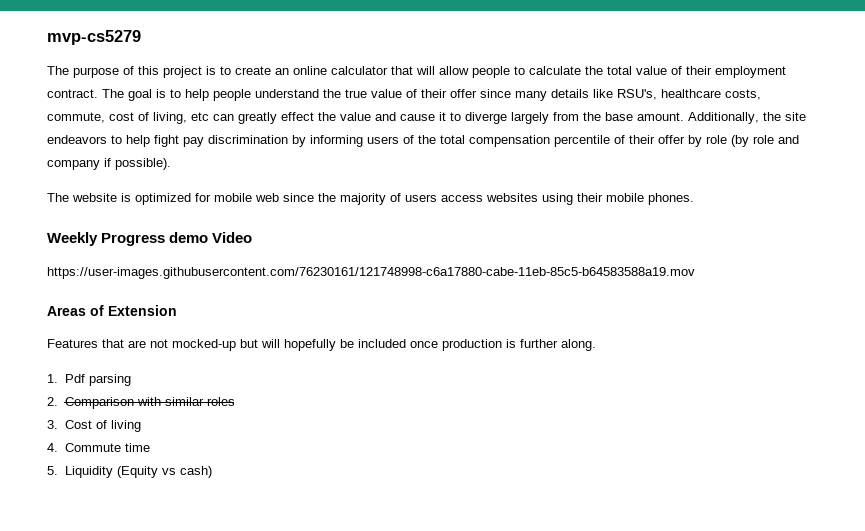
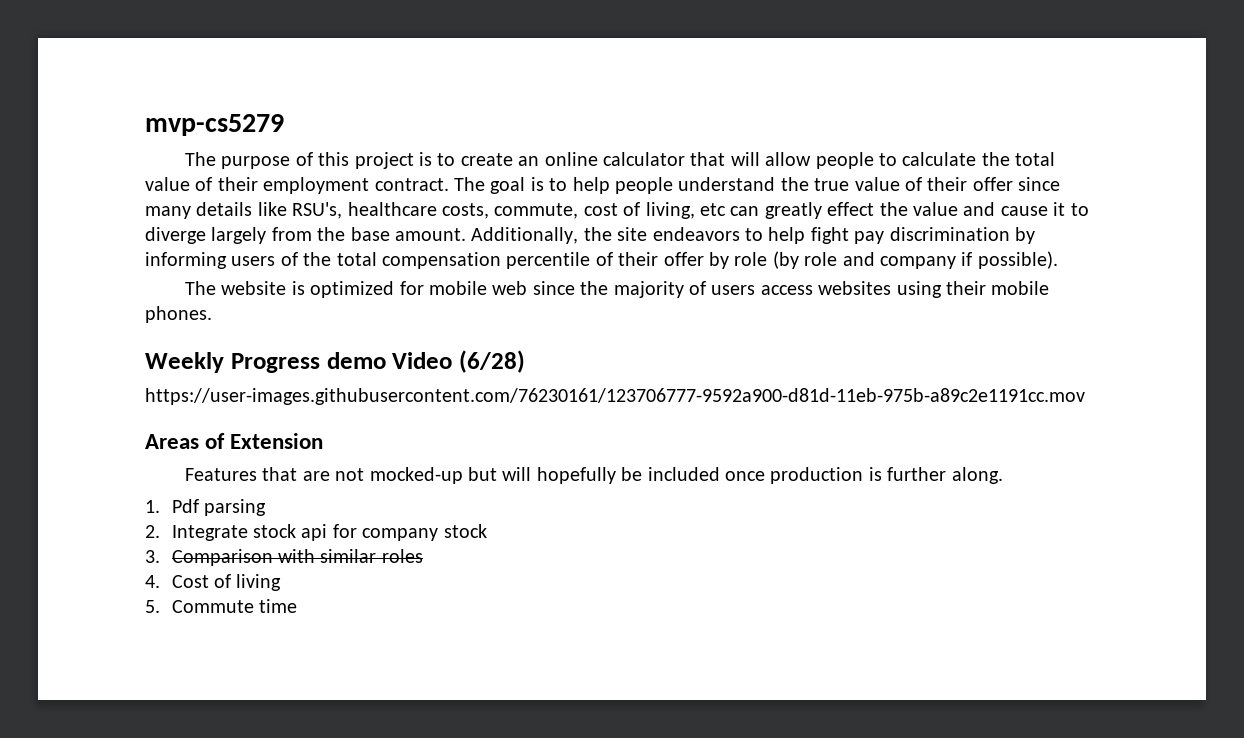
- Weekly Progress demo Video
- https://user-images.githubusercontent.com/76230161/121748998-c6a17880-cabe-11eb-85c5-b64583588a19.mov
+ Weekly Progress demo Video (6/28)
+ https://user-images.githubusercontent.com/76230161/123706777-9592a900-d81d-11eb-975b-a89c2e1191cc.mov
- 2. Comparison with similar roles
+ 2. Integrate stock api for company stock
+ 3. Comparison with similar roles
- 3. Cost of living
+ 4. Cost of living
- 4. Commute time
+ 5. Commute time
- 5. Liquidity (Equity vs cash)

